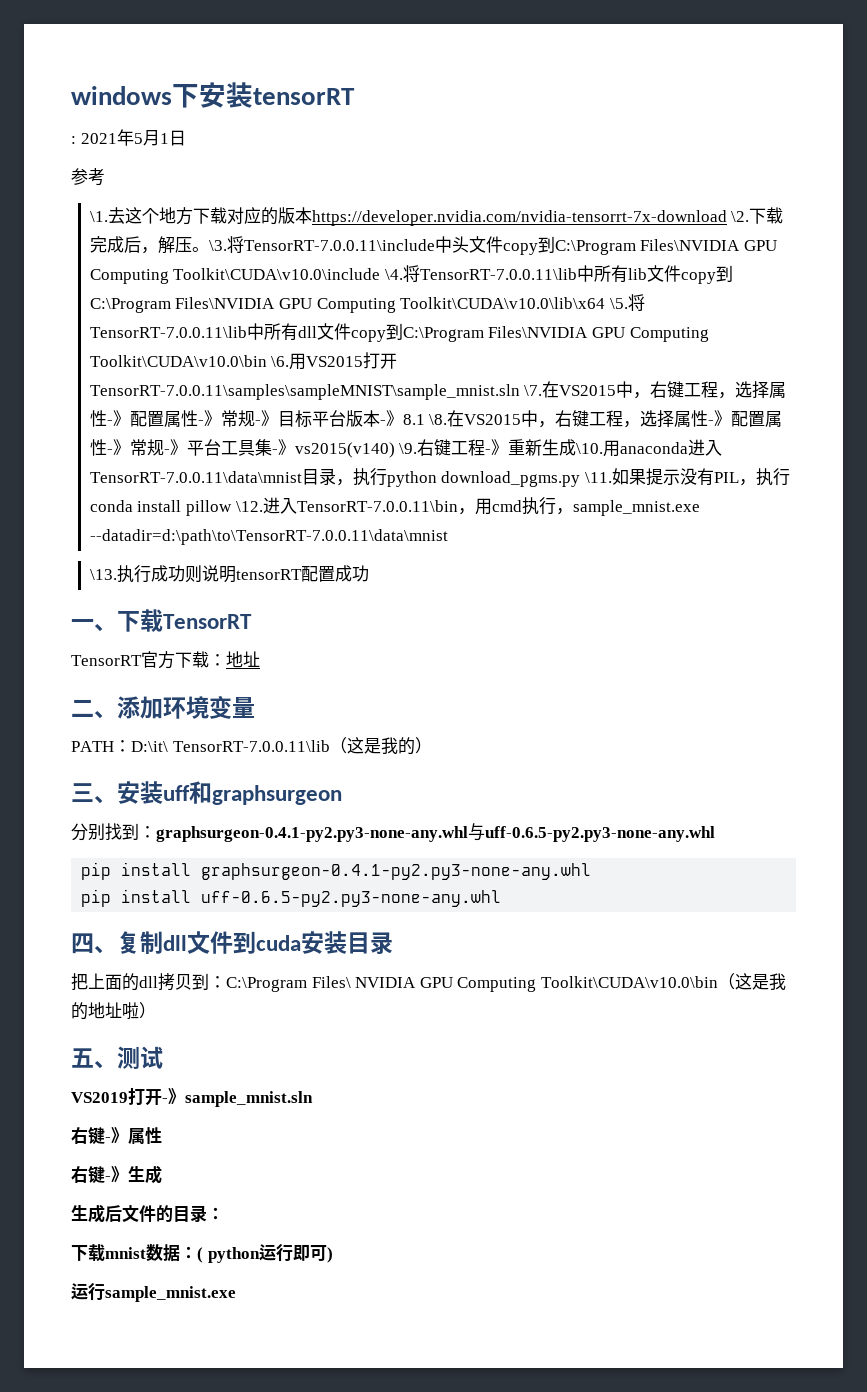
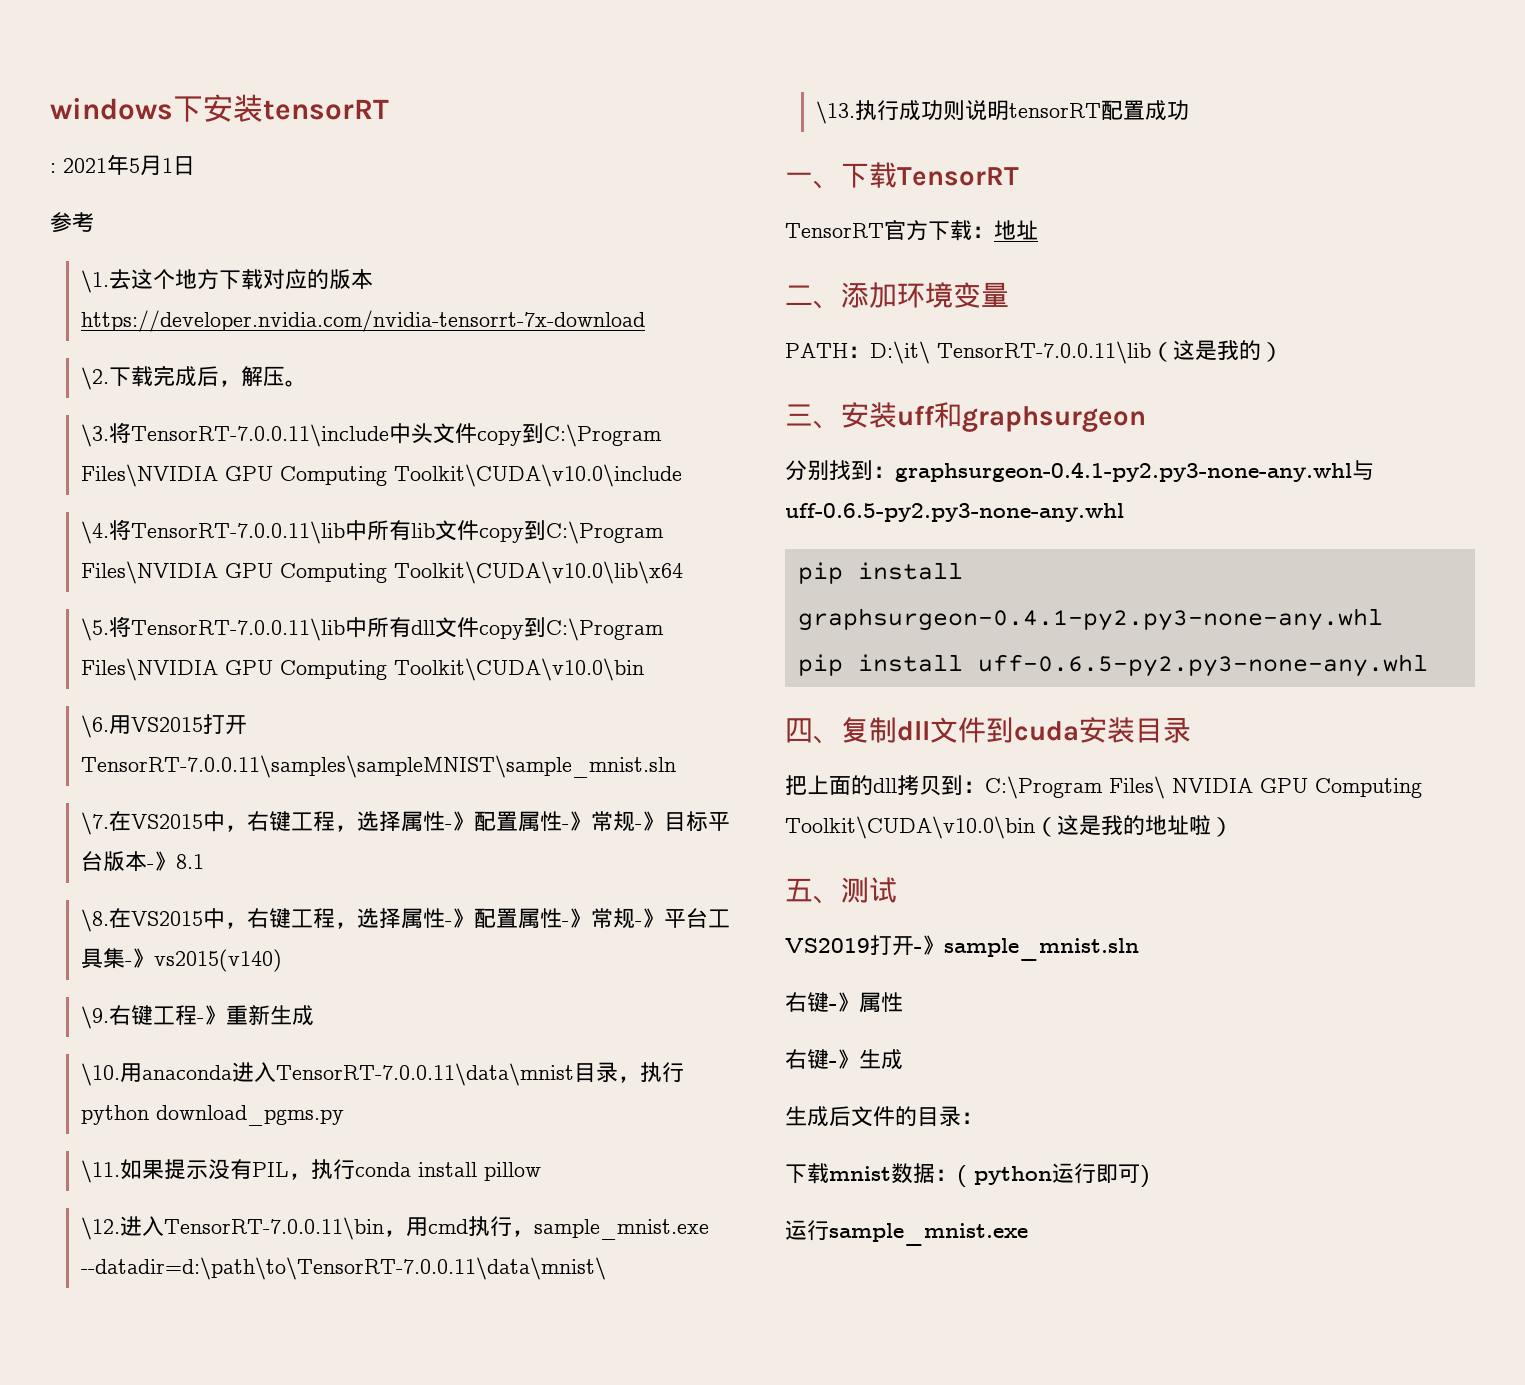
- 去这个地方下载对应的版本https://developer.nvidia.com/nvidia-tensorrt-7x-download \2.
+ 去这个地方下载对应的版本https://developer.nvidia.com/nvidia-tensorrt-7x-download
+ \2.
- 下载完成后，解压。\3.
+ 下载完成后，解压。
+ \3.
- 将TensorRT-7.0.0.11\include中头文件copy到C:\Program Files\NVIDIA GPU Computing Toolkit\CUDA\v10.0\include \4.
+ 将TensorRT-7.0.0.11\include中头文件copy到C:\Program Files\NVIDIA GPU Computing Toolkit\CUDA\v10.0\include
+ \4.
- 将TensorRT-7.0.0.11\lib中所有lib文件copy到C:\Program Files\NVIDIA GPU Computing Toolkit\CUDA\v10.0\lib\x64 \5.
+ 将TensorRT-7.0.0.11\lib中所有lib文件copy到C:\Program Files\NVIDIA GPU Computing Toolkit\CUDA\v10.0\lib\x64
+ \5.
- 将TensorRT-7.0.0.11\lib中所有dll文件copy到C:\Program Files\NVIDIA GPU Computing Toolkit\CUDA\v10.0\bin \6.
+ 将TensorRT-7.0.0.11\lib中所有dll文件copy到C:\Program Files\NVIDIA GPU Computing Toolkit\CUDA\v10.0\bin
+ \6.
- 用VS2015打开TensorRT-7.0.0.11\samples\sampleMNIST\sample_mnist.sln \7.
+ 用VS2015打开TensorRT-7.0.0.11\samples\sampleMNIST\sample_mnist.sln
+ \7.
- 在VS2015中，右键工程，选择属性-》配置属性-》常规-》目标平台版本-》8.1 \8.
+ 在VS2015中，右键工程，选择属性-》配置属性-》常规-》目标平台版本-》8.1
+ \8.
- 在VS2015中，右键工程，选择属性-》配置属性-》常规-》平台工具集-》vs2015(v140) \9.
+ 在VS2015中，右键工程，选择属性-》配置属性-》常规-》平台工具集-》vs2015(v140)
+ \9.
- 右键工程-》重新生成\10.
+ 右键工程-》重新生成
+ \10.
- 用anaconda进入TensorRT-7.0.0.11\data\mnist目录，执行python download_pgms.py \11.
+ 用anaconda进入TensorRT-7.0.0.11\data\mnist目录，执行python download_pgms.py
+ \11.
- 如果提示没有PIL，执行conda install pillow \12.
+ 如果提示没有PIL，执行conda install pillow
+ \12.
- 进入TensorRT-7.0.0.11\bin，用cmd执行，sample_mnist.exe --datadir=d:\path\to\TensorRT-7.0.0.11\data\mnist
+ 进入TensorRT-7.0.0.11\bin，用cmd执行，sample_mnist.exe --datadir=d:\path\to\TensorRT-7.0.0.11\data\mnist\

